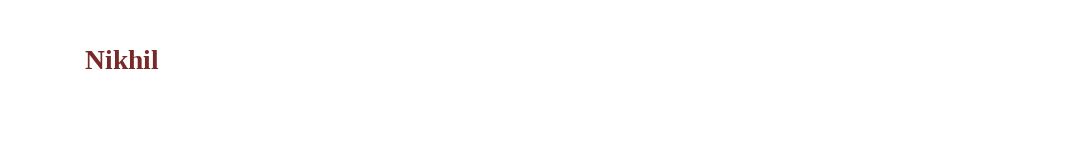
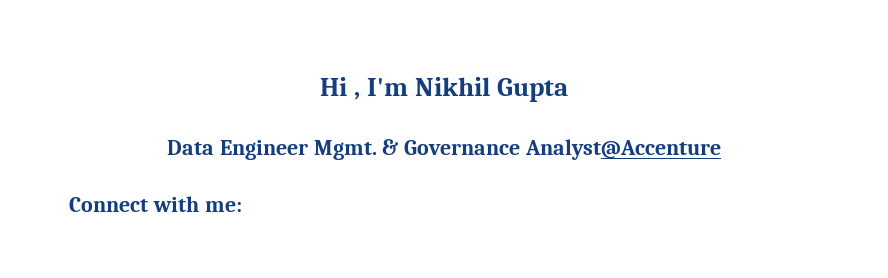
- Nikhil
+ Hi , I'm Nikhil Gupta
+ Data Engineer Mgmt. & Governance Analyst@Accenture
+ Connect with me:

